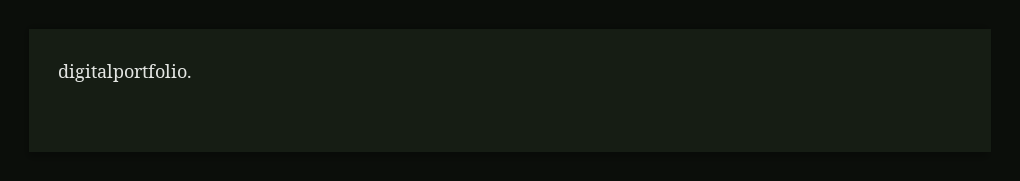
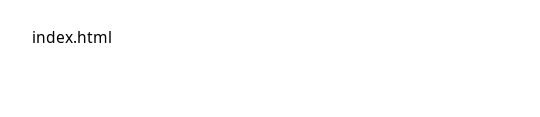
- digitalportfolio.
+ index.html

